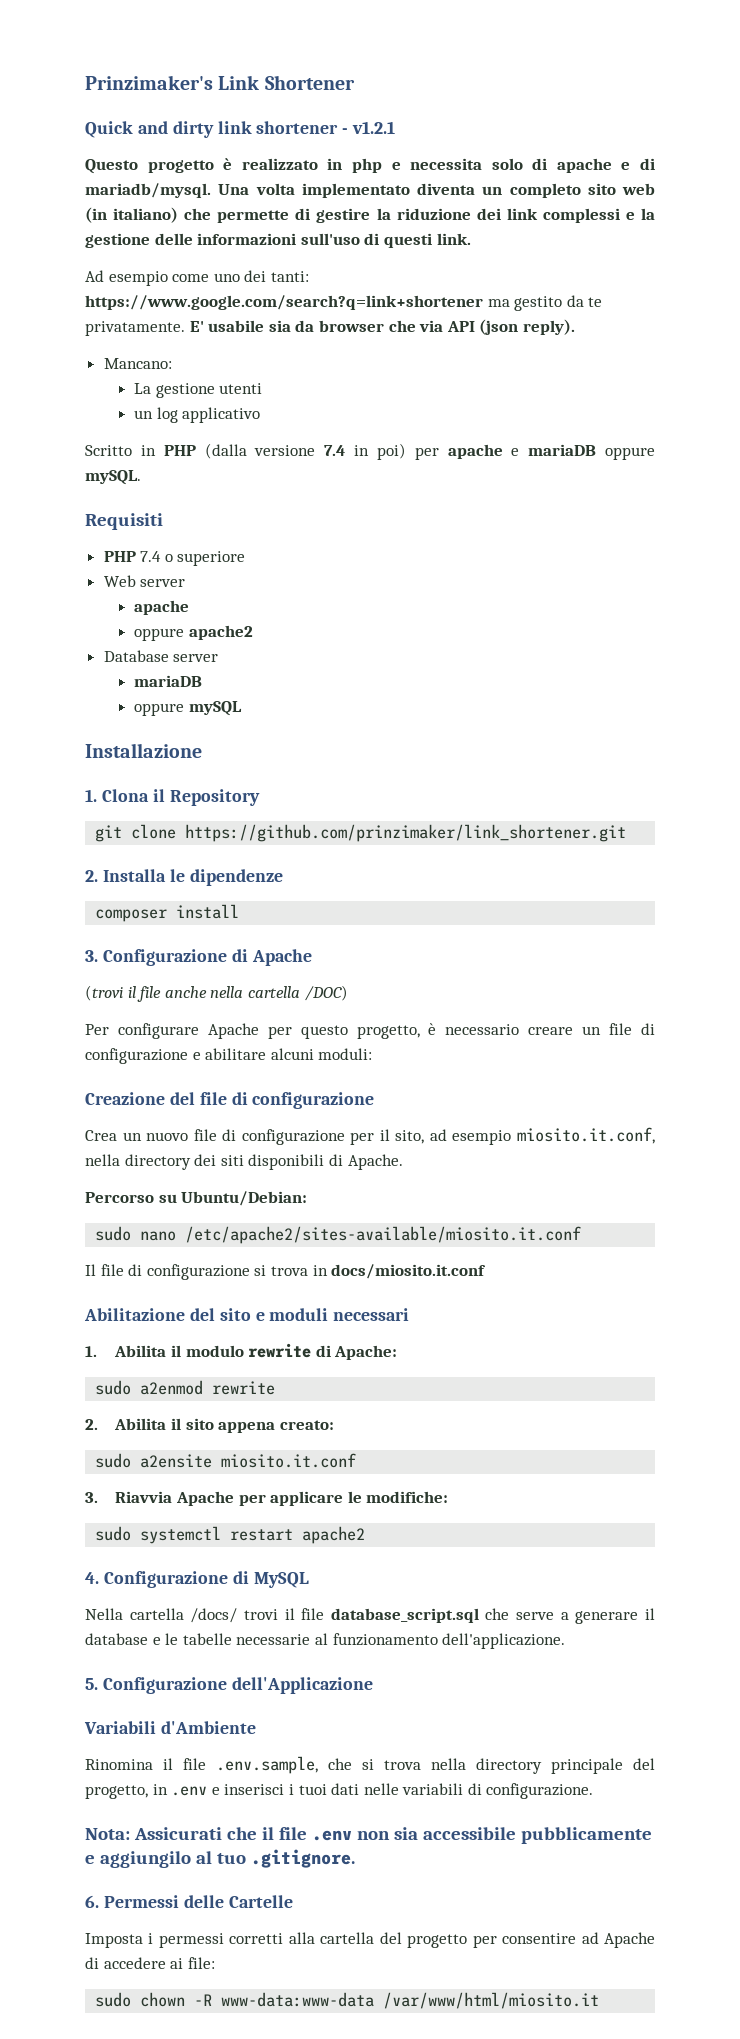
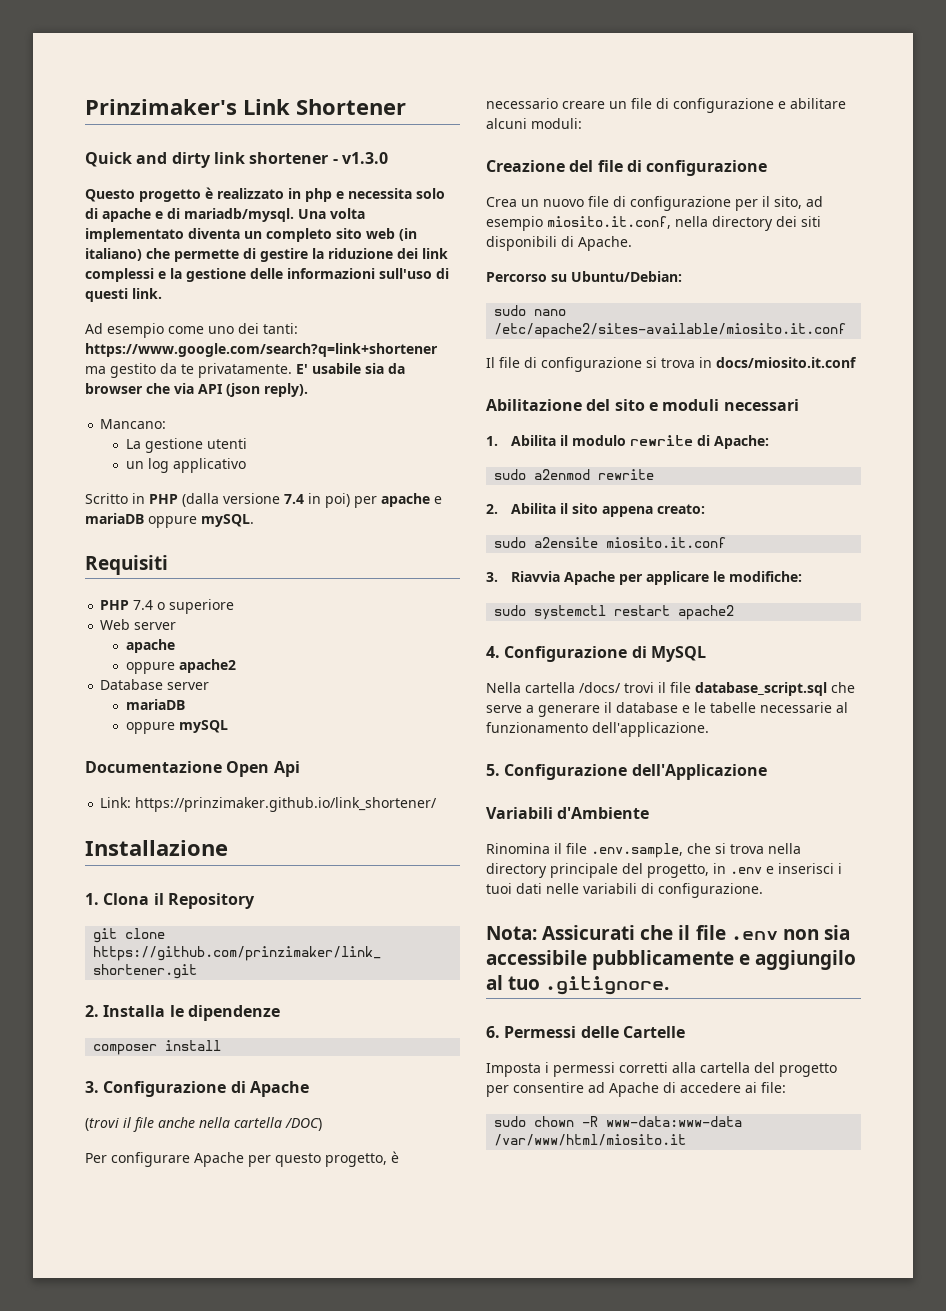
- Quick and dirty link shortener - v1.2.1
+ Quick and dirty link shortener - v1.3.0
+ Documentazione Open Api
+ Link: https://prinzimaker.github.io/link_shortener/

